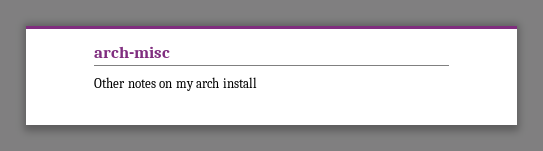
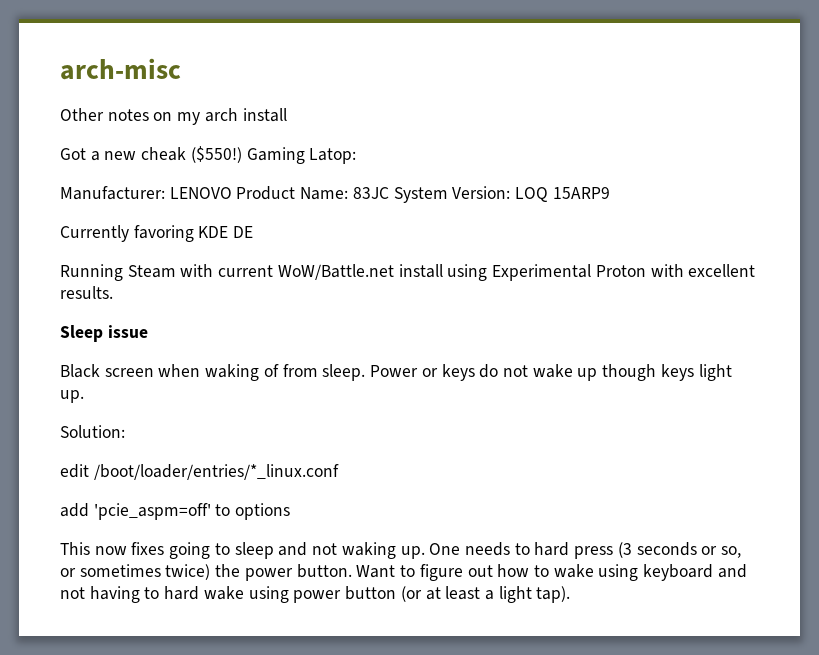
+ Got a new cheak ($550!) Gaming Latop:
+ Manufacturer: LENOVO Product Name: 83JC System Version: LOQ 15ARP9
+ Currently favoring KDE DE
+ Running Steam with current WoW/Battle.net install using Experimental Proton with excellent results.
+ Sleep issue
+ Black screen when waking of from sleep. Power or keys do not wake up though keys light up.
+ Solution:
+ edit /boot/loader/entries/*_linux.conf
+ add 'pcie_aspm=off' to options
+ This now fixes going to sleep and not waking up. One needs to hard press (3 seconds or so, or sometimes twice) the power button. Want to figure out how to wake using keyboard and not having to hard wake using power button (or at least a light tap).

